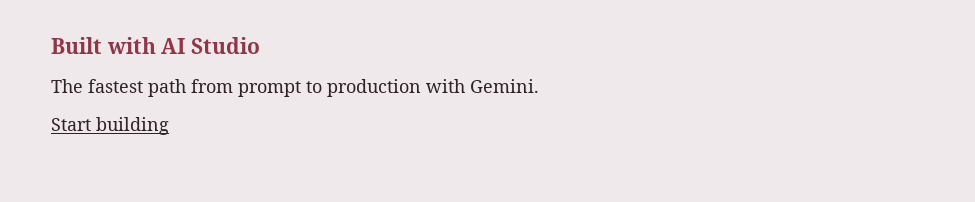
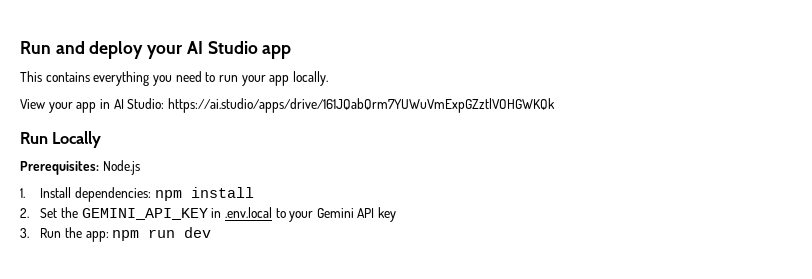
- Built with AI Studio
- The fastest path from prompt to production with Gemini.
- Start building
+ Run and deploy your AI Studio app
+ This contains everything you need to run your app locally.
+ View your app in AI Studio: https://ai.studio/apps/drive/161JQabQrm7YUWuVmExpGZztlVOHGWKQk
+ Run Locally
+ Prerequisites: Node.js
+ 1. Install dependencies: npm install
+ 2. Set the GEMINI_API_KEY in .env.local to your Gemini API key
+ 3. Run the app: npm run dev

